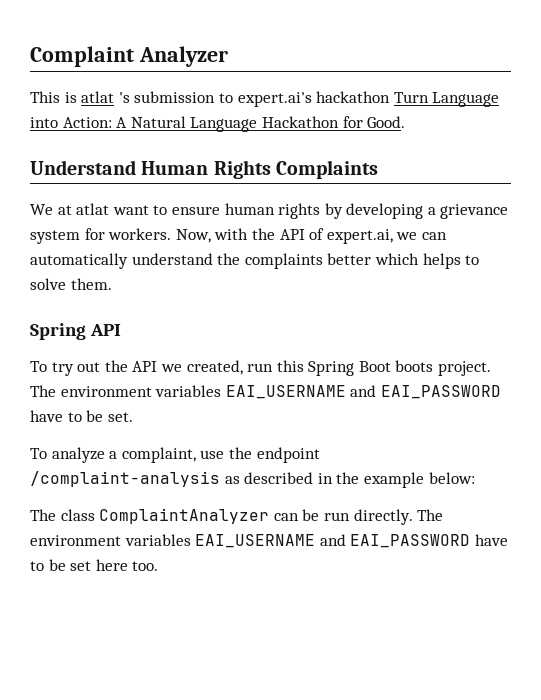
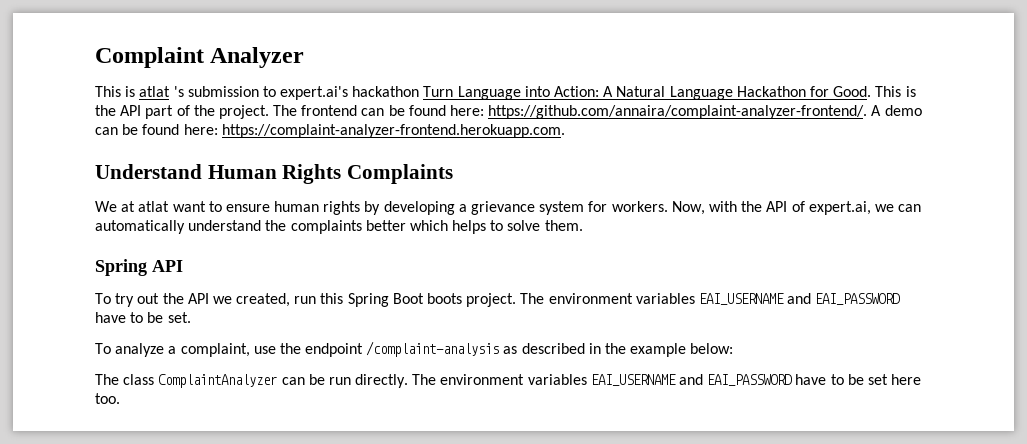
+ This is the API part of the project. The frontend can be found here: https://github.com/annaira/complaint-analyzer-frontend/. A demo can be found here: https://complaint-analyzer-frontend.herokuapp.com.

